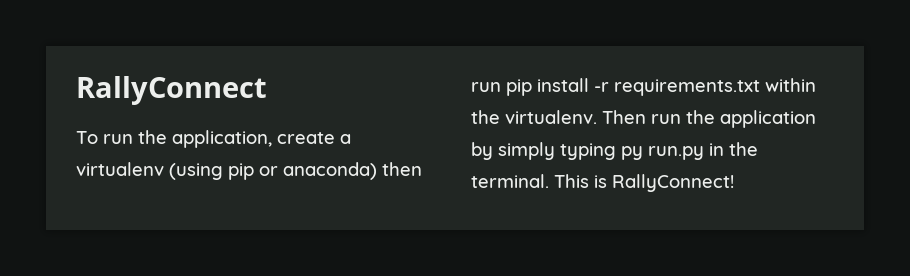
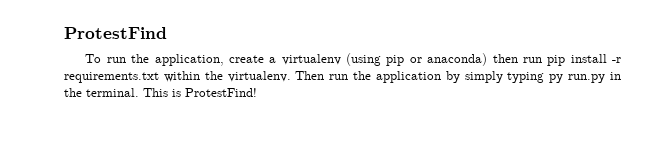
- RallyConnect
+ ProtestFind
- This is RallyConnect!
+ This is ProtestFind!

